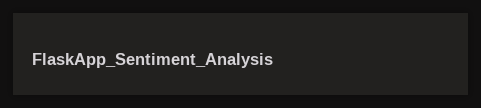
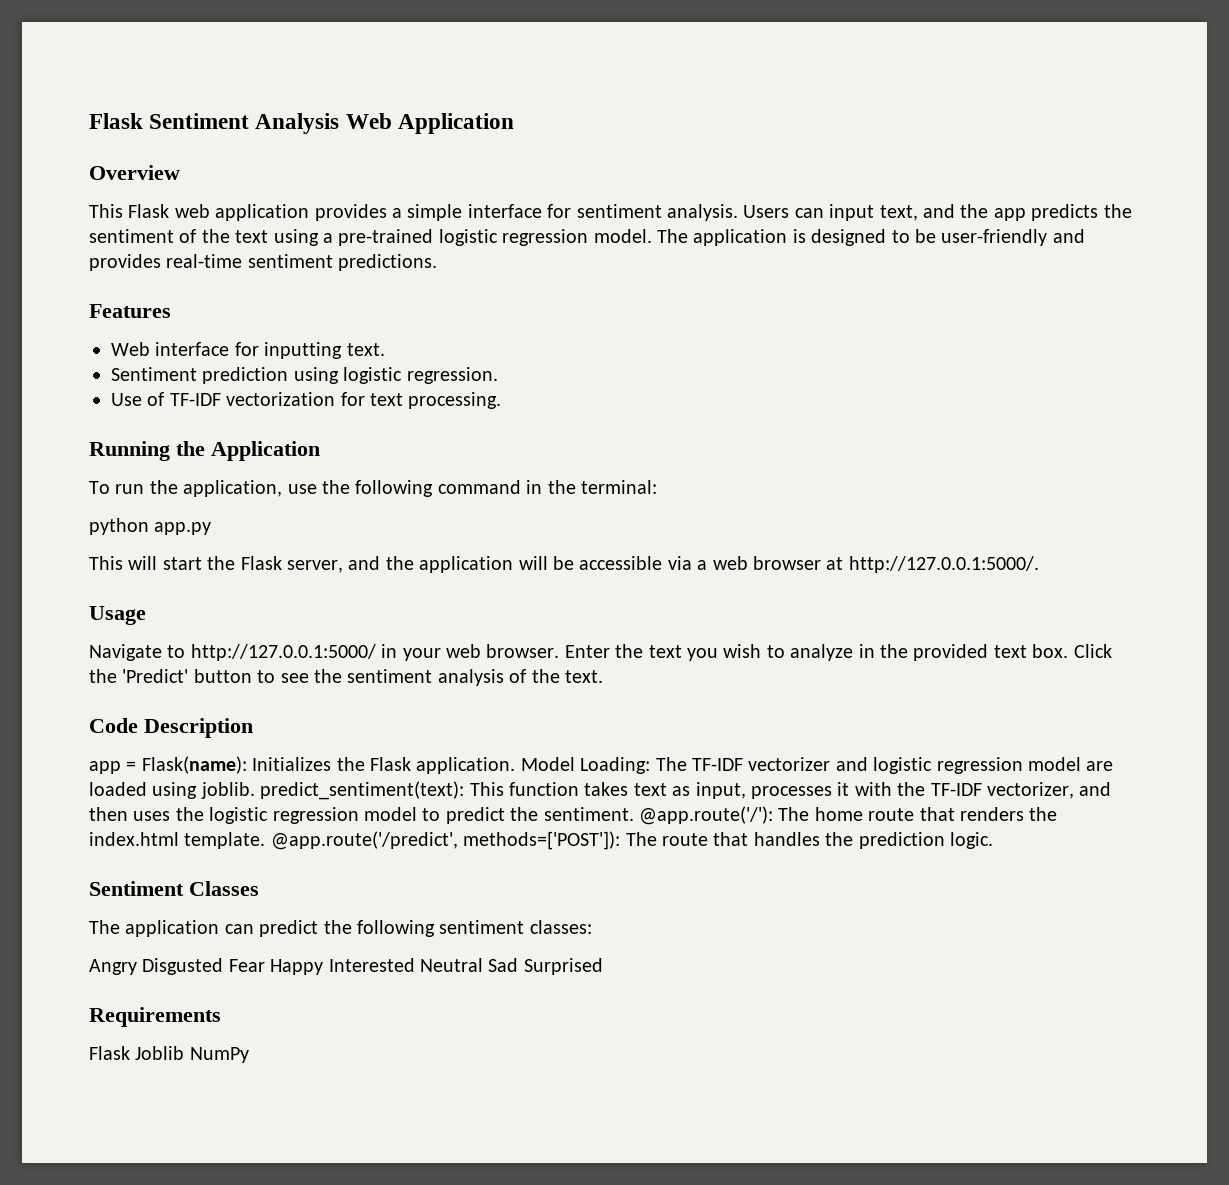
- FlaskApp_Sentiment_Analysis
+ Flask Sentiment Analysis Web Application
+ Overview
+ This Flask web application provides a simple interface for sentiment analysis. Users can input text, and the app predicts the sentiment of the text using a pre-trained logistic regression model. The application is designed to be user-friendly and provides real-time sentiment predictions.
+ Features
+ Web interface for inputting text.
+ Sentiment prediction using logistic regression.
+ Use of TF-IDF vectorization for text processing.
+ Running the Application
+ To run the application, use the following command in the terminal:
+ python app.py
+ This will start the Flask server, and the application will be accessible via a web browser at http://127.0.0.1:5000/.
+ Usage
+ Navigate to http://127.0.0.1:5000/ in your web browser. Enter the text you wish to analyze in the provided text box. Click the 'Predict' button to see the sentiment analysis of the text.
+ Code Description
+ app = Flask(name): Initializes the Flask application. Model Loading: The TF-IDF vectorizer and logistic regression model are loaded using joblib. predict_sentiment(text): This function takes text as input, processes it with the TF-IDF vectorizer, and then uses the logistic regression model to predict the sentiment. @app.route('/'): The home route that renders the index.html template. @app.route('/predict', methods=['POST']): The route that handles the prediction logic.
+ Sentiment Classes
+ The application can predict the following sentiment classes:
+ Angry Disgusted Fear Happy Interested Neutral Sad Surprised
+ Requirements
+ Flask Joblib NumPy

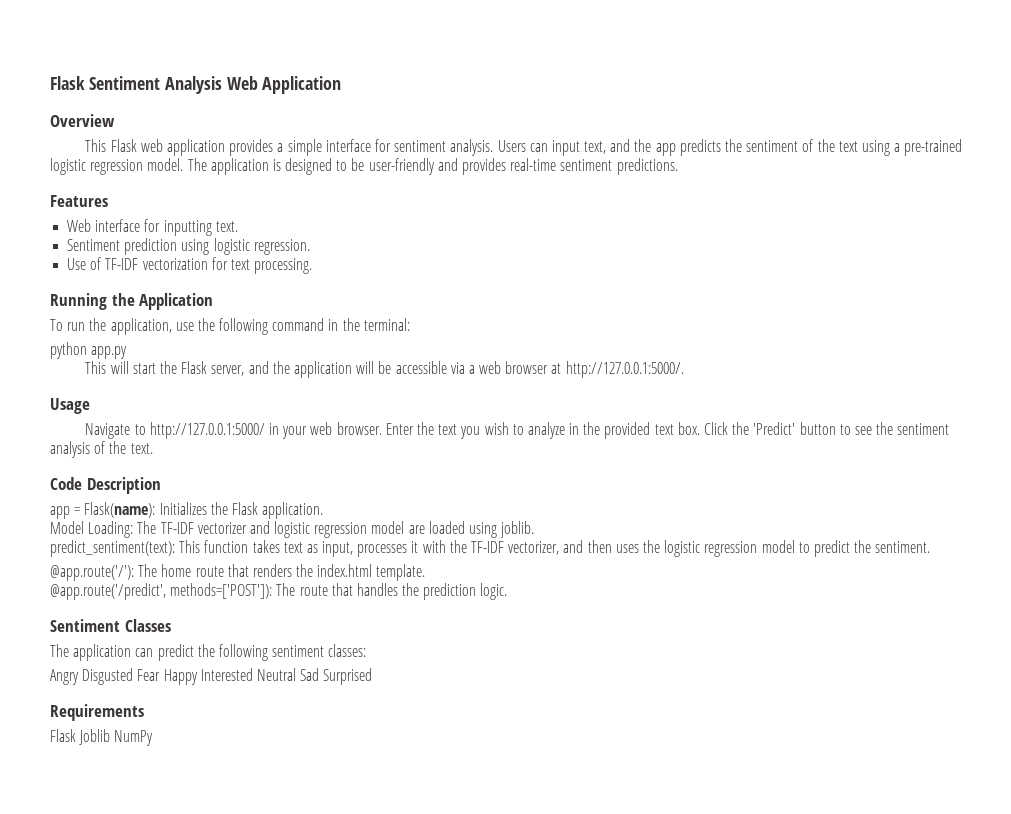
- Initializes the Flask application. Model Loading:
+ Initializes the Flask application.
+ Model Loading:
- The TF-IDF vectorizer and logistic regression model are loaded using joblib. predict_sentiment(text):
+ The TF-IDF vectorizer and logistic regression model are loaded using joblib.
+ predict_sentiment(text):
- This function takes text as input, processes it with the TF-IDF vectorizer, and then uses the logistic regression model to predict the sentiment. @app.route('/'):
+ This function takes text as input, processes it with the TF-IDF vectorizer, and then uses the logistic regression model to predict the sentiment.
+ @app.route('/'):
- The home route that renders the index.html template. @app.route('/predict', methods=['POST']):
+ The home route that renders the index.html template.
+ @app.route('/predict', methods=['POST']):

